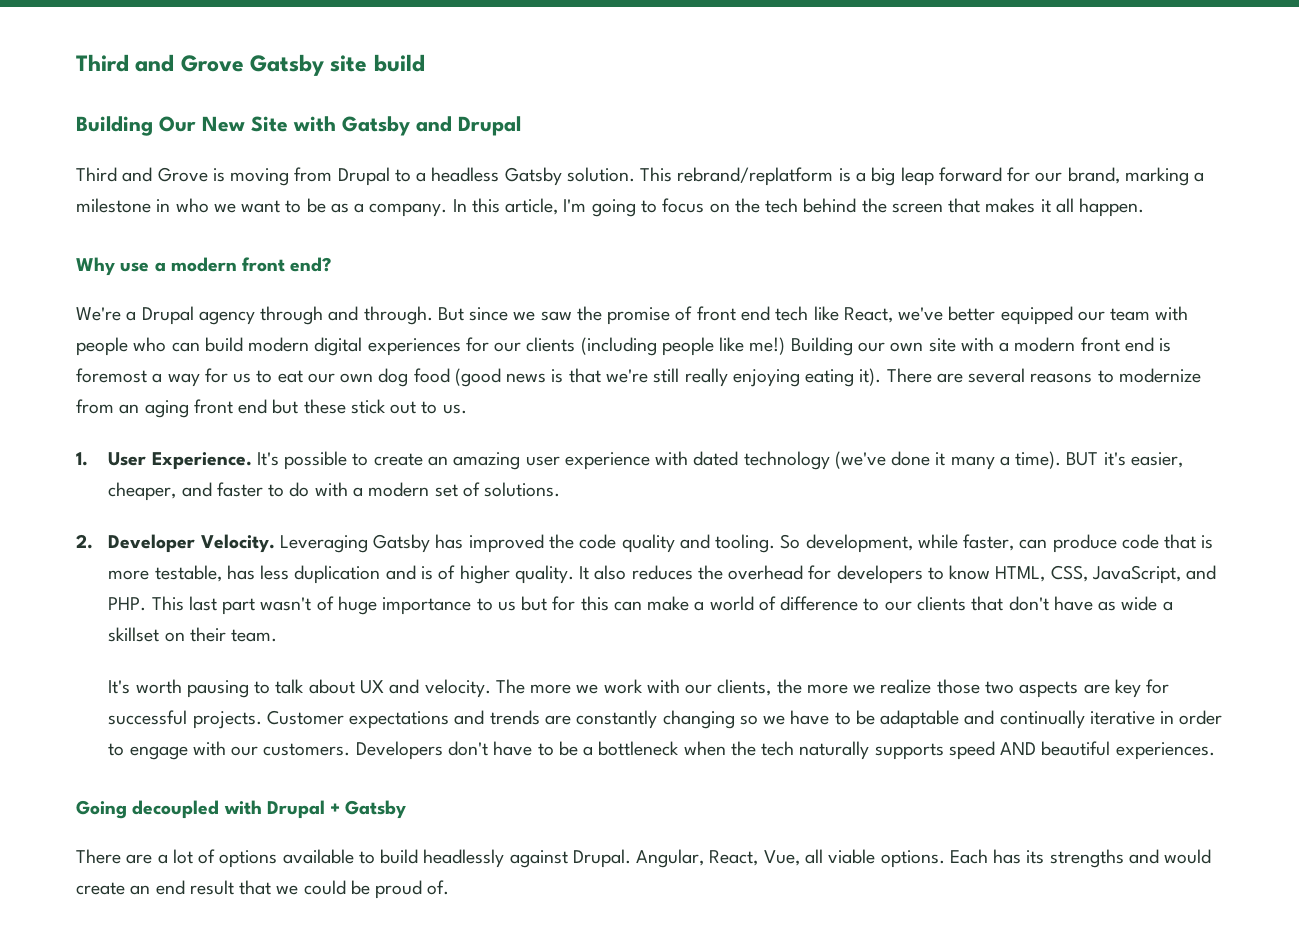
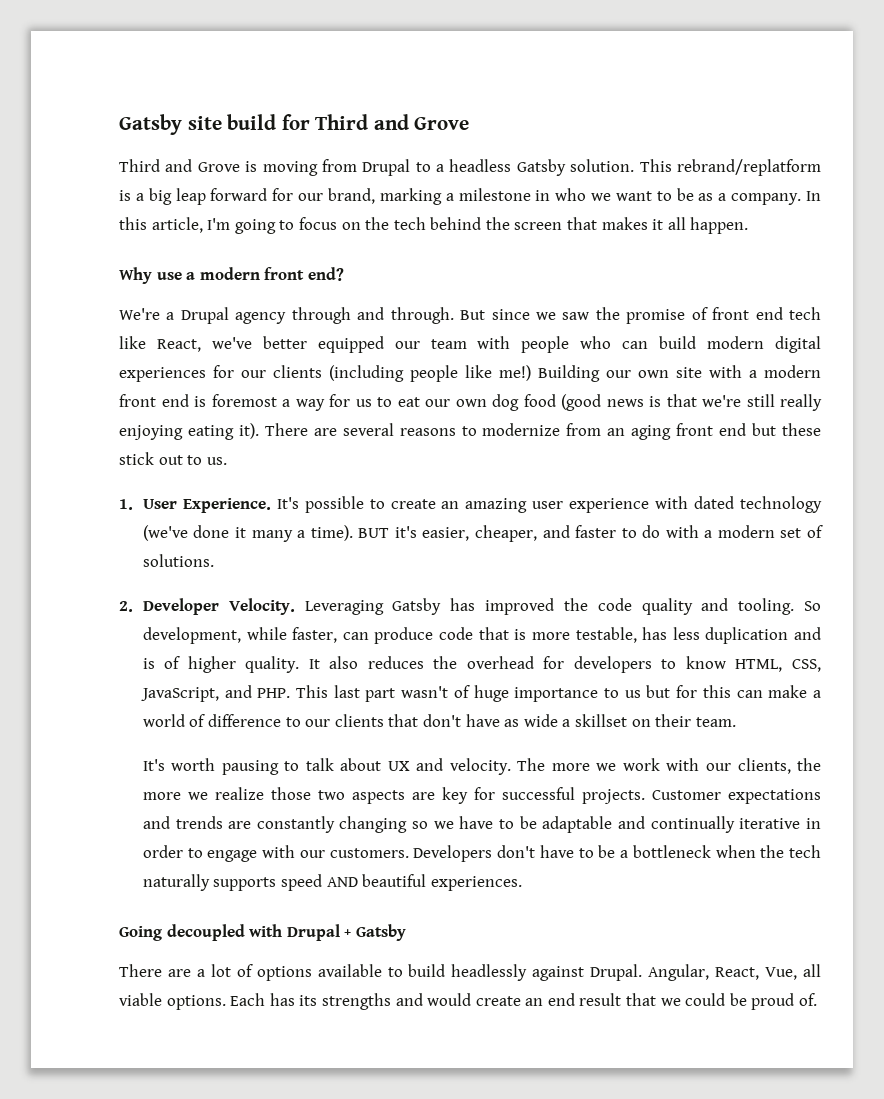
- Third and Grove Gatsby site build
- Building Our New Site with Gatsby and Drupal
+ Gatsby site build for Third and Grove

